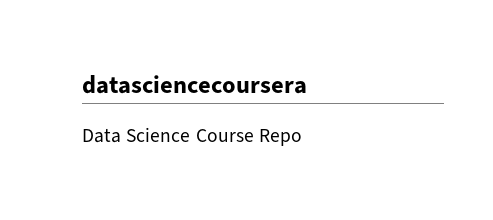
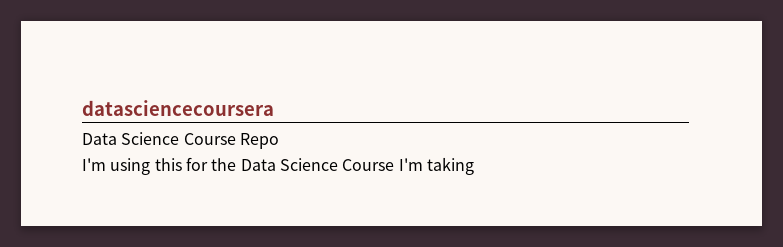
+ I'm using this for the Data Science Course I'm taking

